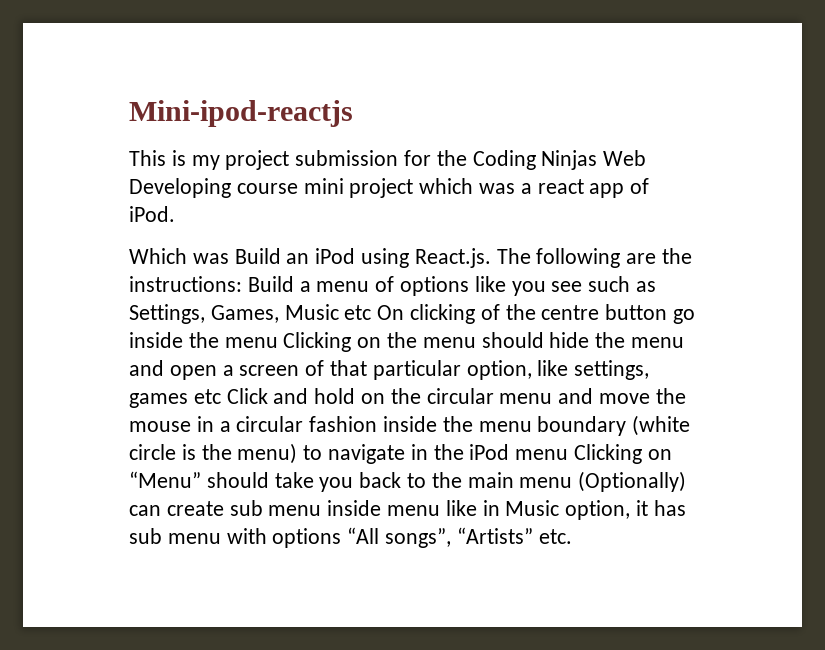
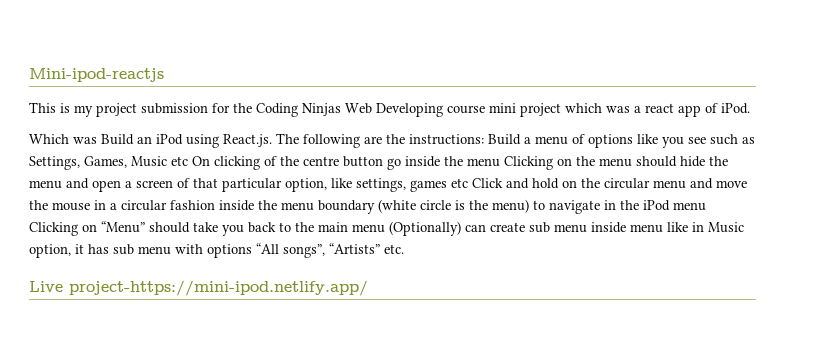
+ Live project-https://mini-ipod.netlify.app/

